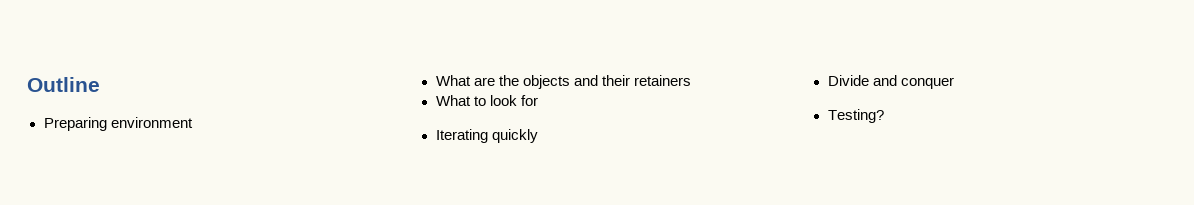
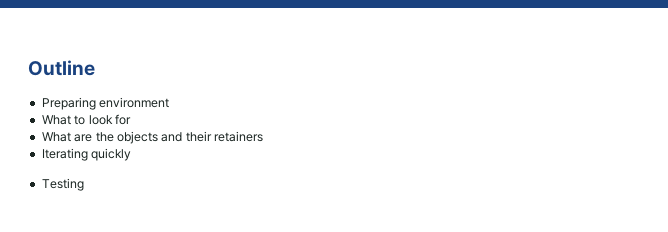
+ What to look for
- What to look for
  Iterating quickly
- Divide and conquer
- Testing?
+ Testing

